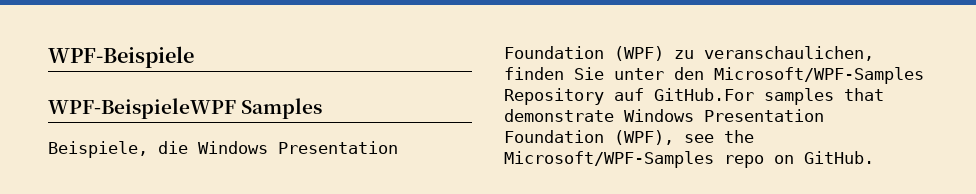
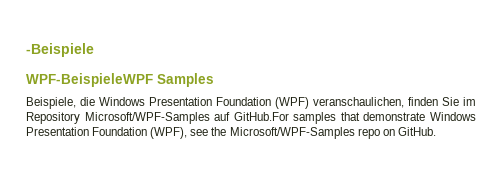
- WPF-Beispiele
+ -Beispiele
- Beispiele, die Windows Presentation Foundation (WPF) zu veranschaulichen, finden Sie unter den Microsoft/WPF-Samples Repository auf GitHub.For samples that demonstrate Windows Presentation Foundation (WPF), see the Microsoft/WPF-Samples repo on GitHub.
+ Beispiele, die Windows Presentation Foundation (WPF) veranschaulichen, finden Sie im Repository Microsoft/WPF-Samples auf GitHub.For samples that demonstrate Windows Presentation Foundation (WPF), see the Microsoft/WPF-Samples repo on GitHub.

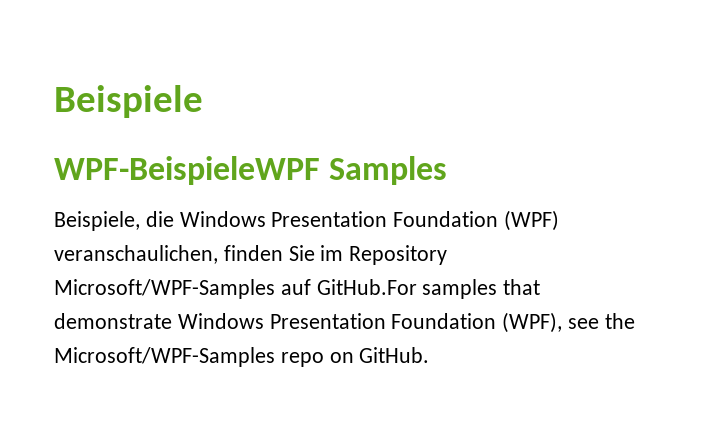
- -Beispiele
+ Beispiele

